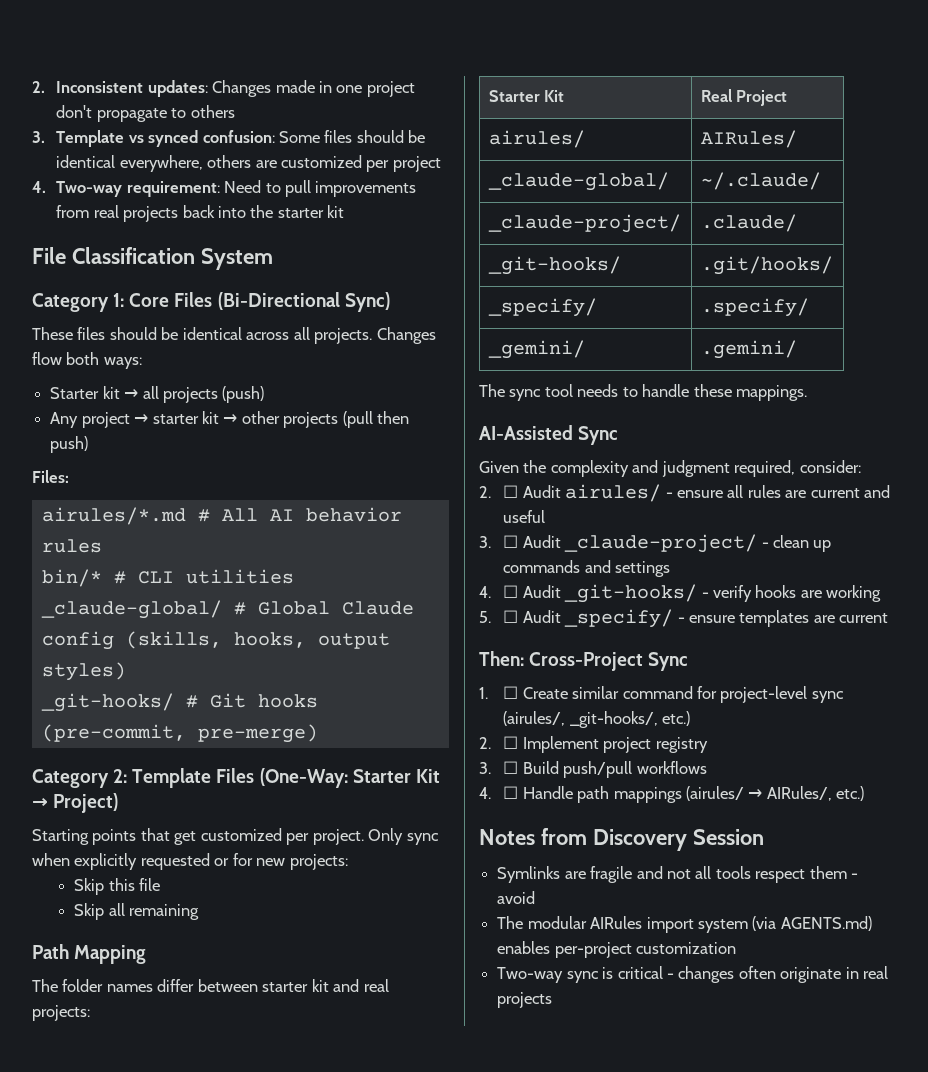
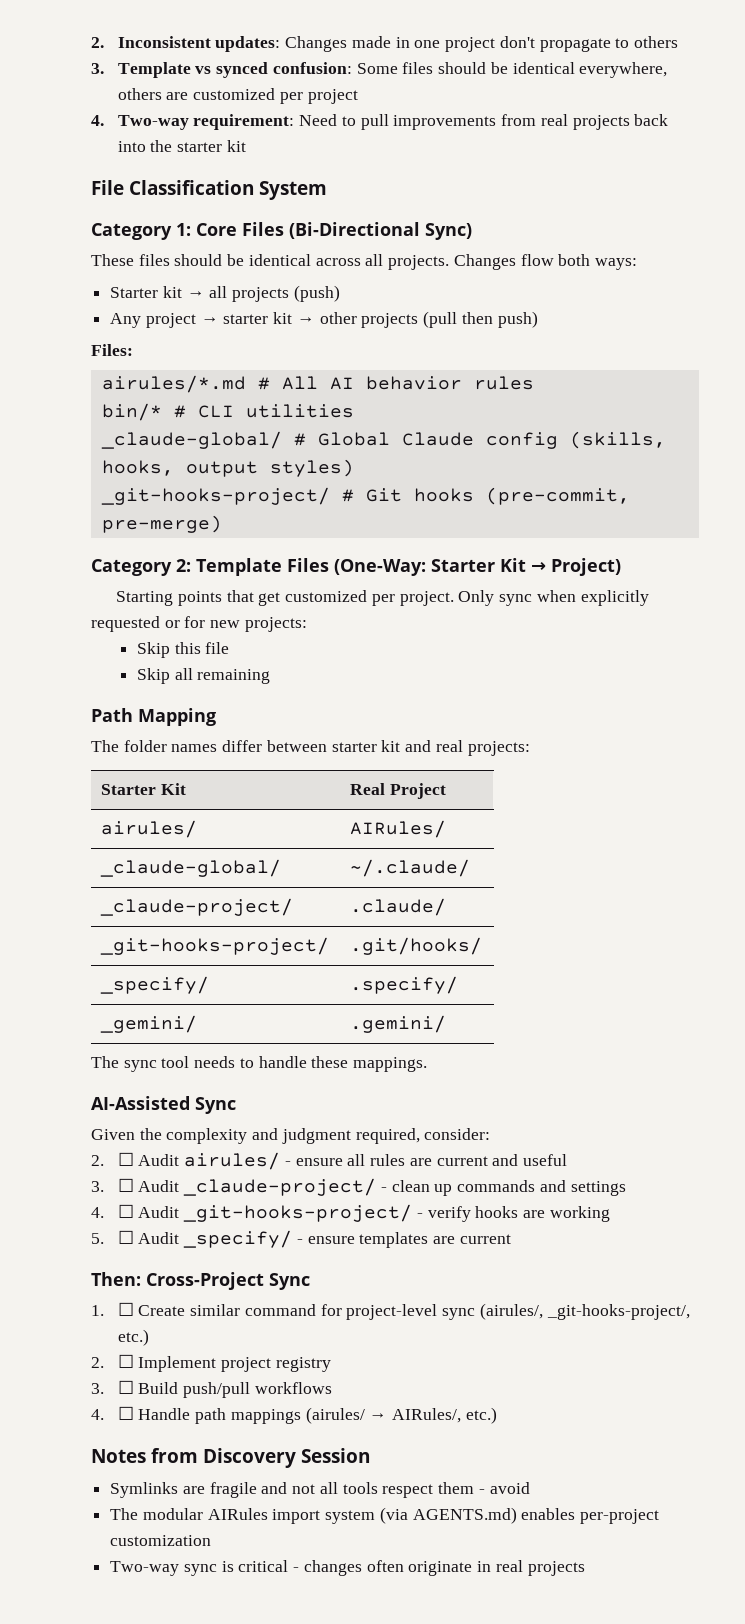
- _git-hooks/ # Git hooks (pre-commit, pre-merge)
+ _git-hooks-project/ # Git hooks (pre-commit, pre-merge)
- _git-hooks/ | .git/hooks/
+ _git-hooks-project/ | .git/hooks/
- 4. ☐ Audit _git-hooks/ - verify hooks are working
+ 4. ☐ Audit _git-hooks-project/ - verify hooks are working
- 1. ☐ Create similar command for project-level sync (airules/, _git-hooks/, etc.)
+ 1. ☐ Create similar command for project-level sync (airules/, _git-hooks-project/, etc.)

